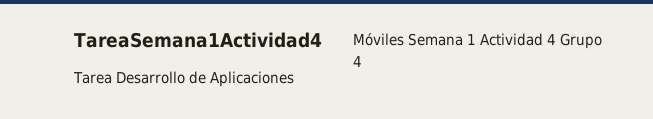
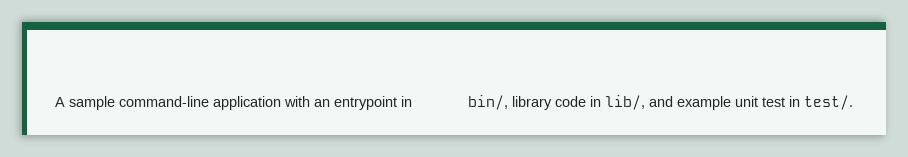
- TareaSemana1Actividad4
- Tarea Desarrollo de Aplicaciones Móviles Semana 1 Actividad 4 Grupo 4
+ A sample command-line application with an entrypoint in bin/, library code in lib/, and example unit test in test/.

